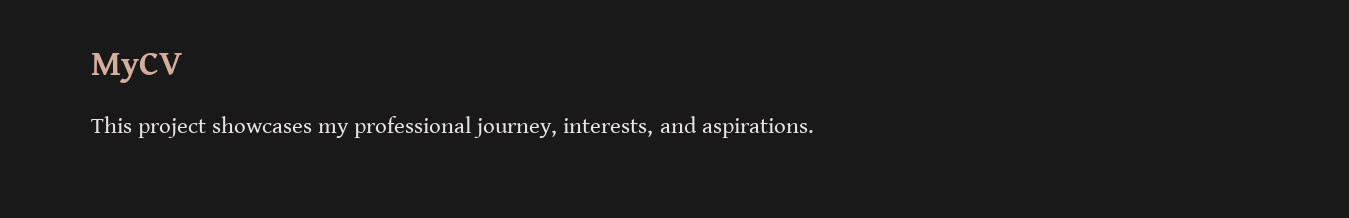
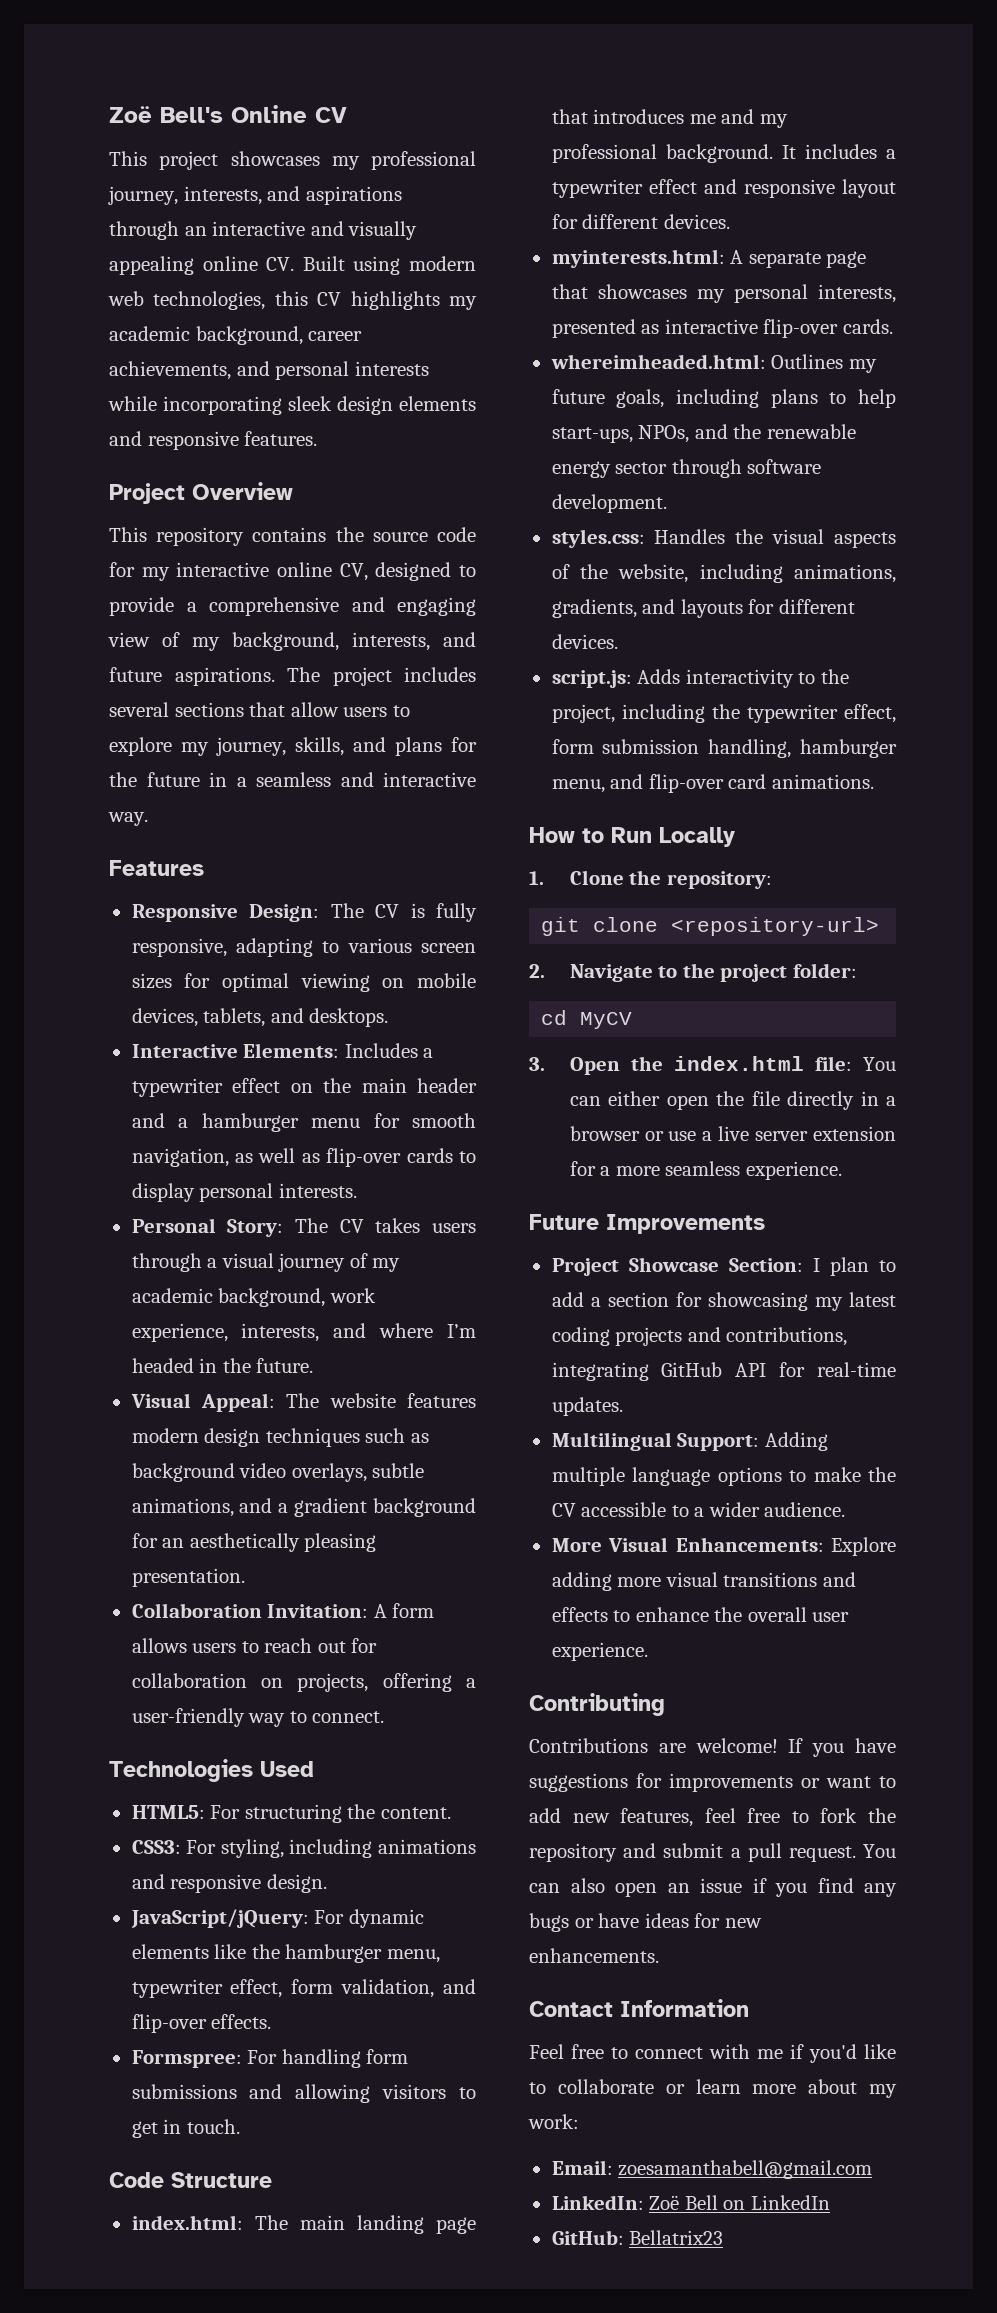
- MyCV
+ Zoë Bell's Online CV
- This project showcases my professional journey, interests, and aspirations.
+ This project showcases my professional journey, interests, and aspirations through an interactive and visually appealing online CV. Built using modern web technologies, this CV highlights my academic background, career achievements, and personal interests while incorporating sleek design elements and responsive features.
+ Project Overview
+ This repository contains the source code for my interactive online CV, designed to provide a comprehensive and engaging view of my background, interests, and future aspirations. The project includes several sections that allow users to explore my journey, skills, and plans for the future in a seamless and interactive way.
+ Features
+ Responsive Design: The CV is fully responsive, adapting to various screen sizes for optimal viewing on mobile devices, tablets, and desktops.
+ Interactive Elements: Includes a typewriter effect on the main header and a hamburger menu for smooth navigation, as well as flip-over cards to display personal interests.
+ Personal Story: The CV takes users through a visual journey of my academic background, work experience, interests, and where I’m headed in the future.
+ Visual Appeal: The website features modern design techniques such as background video overlays, subtle animations, and a gradient background for an aesthetically pleasing presentation.
+ Collaboration Invitation: A form allows users to reach out for collaboration on projects, offering a user-friendly way to connect.
+ Technologies Used
+ HTML5: For structuring the content.
+ CSS3: For styling, including animations and responsive design.
+ JavaScript/jQuery: For dynamic elements like the hamburger menu, typewriter effect, form validation, and flip-over effects.
+ Formspree: For handling form submissions and allowing visitors to get in touch.
+ Code Structure
+ index.html: The main landing page that introduces me and my professional background. It includes a typewriter effect and responsive layout for different devices.
+ myinterests.html: A separate page that showcases my personal interests, presented as interactive flip-over cards.
+ whereimheaded.html: Outlines my future goals, including plans to help start-ups, NPOs, and the renewable energy sector through software development.
+ styles.css: Handles the visual aspects of the website, including animations, gradients, and layouts for different devices.
+ script.js: Adds interactivity to the project, including the typewriter effect, form submission handling, hamburger menu, and flip-over card animations.
+ How to Run Locally
+ 1. Clone the repository:
+ git clone <repository-url>
+ 2. Navigate to the project folder:
+ cd MyCV
+ 3. Open the index.html file: You can either open the file directly in a browser or use a live server extension for a more seamless experience.
+ Future Improvements
+ Project Showcase Section: I plan to add a section for showcasing my latest coding projects and contributions, integrating GitHub API for real-time updates.
+ Multilingual Support: Adding multiple language options to make the CV accessible to a wider audience.
+ More Visual Enhancements: Explore adding more visual transitions and effects to enhance the overall user experience.
+ Contributing
+ Contributions are welcome! If you have suggestions for improvements or want to add new features, feel free to fork the repository and submit a pull request. You can also open an issue if you find any bugs or have ideas for new enhancements.
+ Contact Information
+ Feel free to connect with me if you'd like to collaborate or learn more about my work:
+ Email: zoesamanthabell@gmail.com
+ LinkedIn: Zoë Bell on LinkedIn
+ GitHub: Bellatrix23

